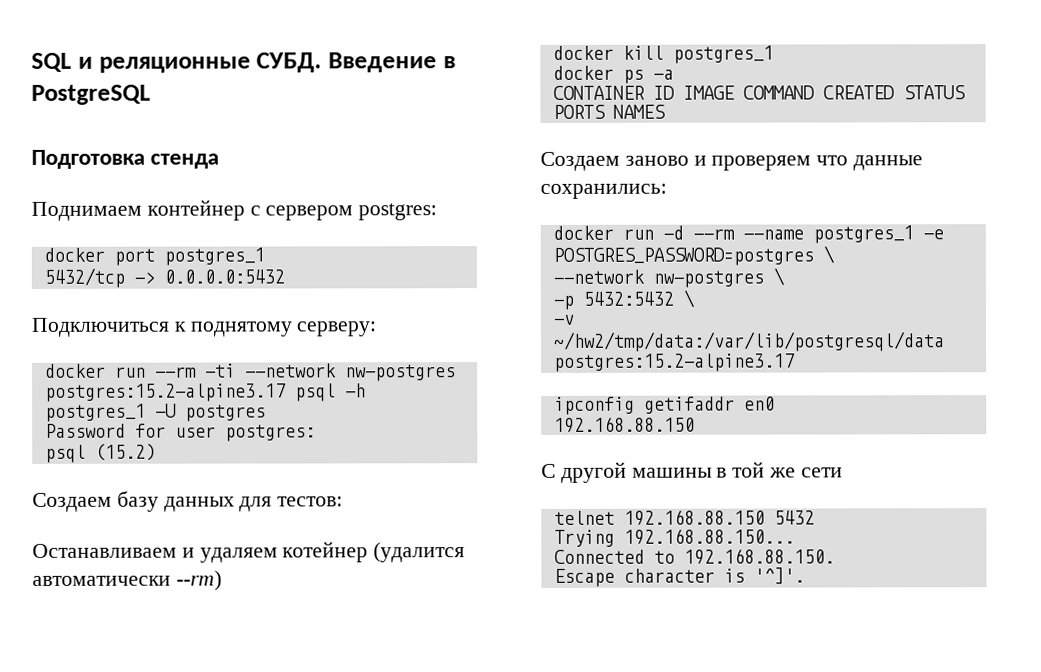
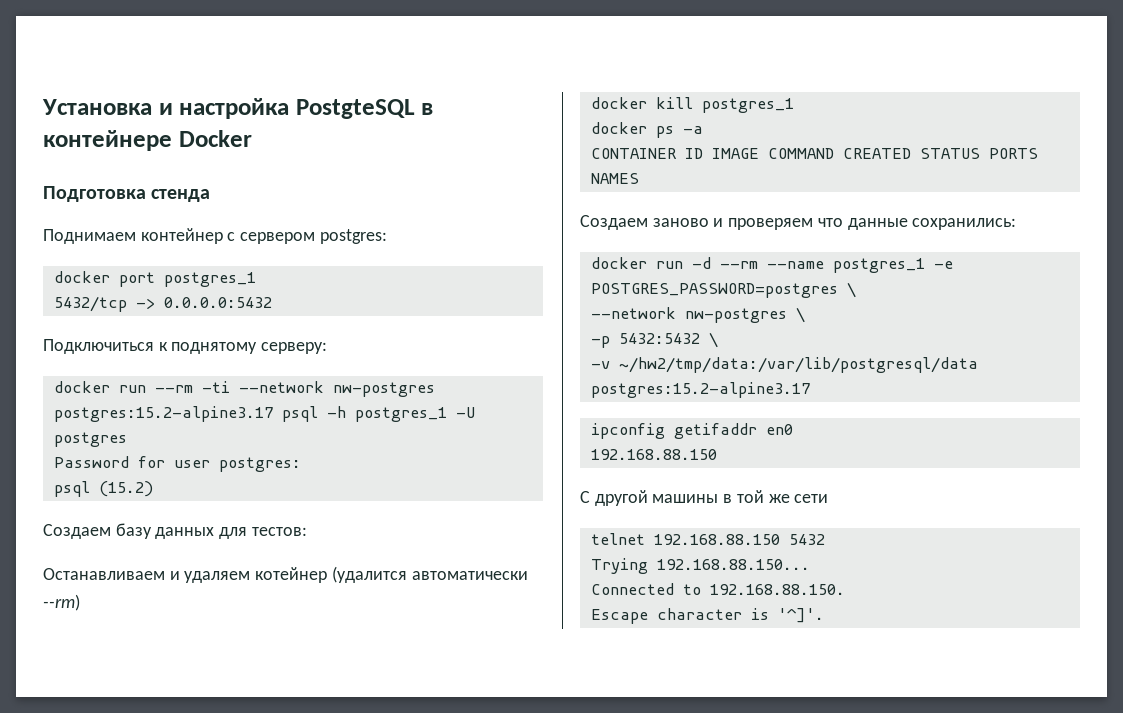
- SQL и реляционные СУБД. Введение в PostgreSQL
+ Установка и настройка PostgteSQL в контейнере Docker

